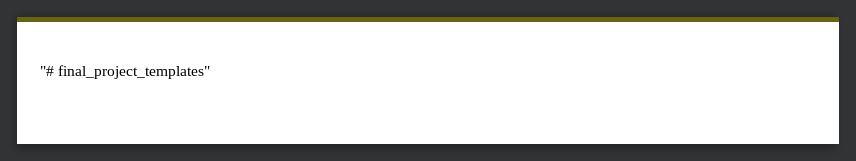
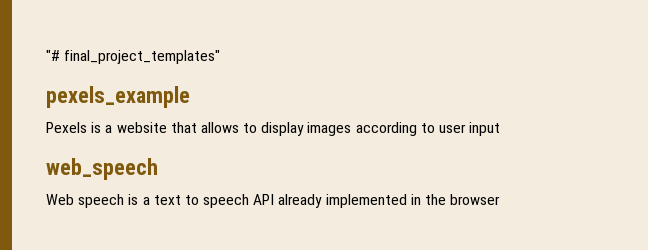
+ pexels_example
+ Pexels is a website that allows to display images according to user input
+ web_speech
+ Web speech is a text to speech API already implemented in the browser

